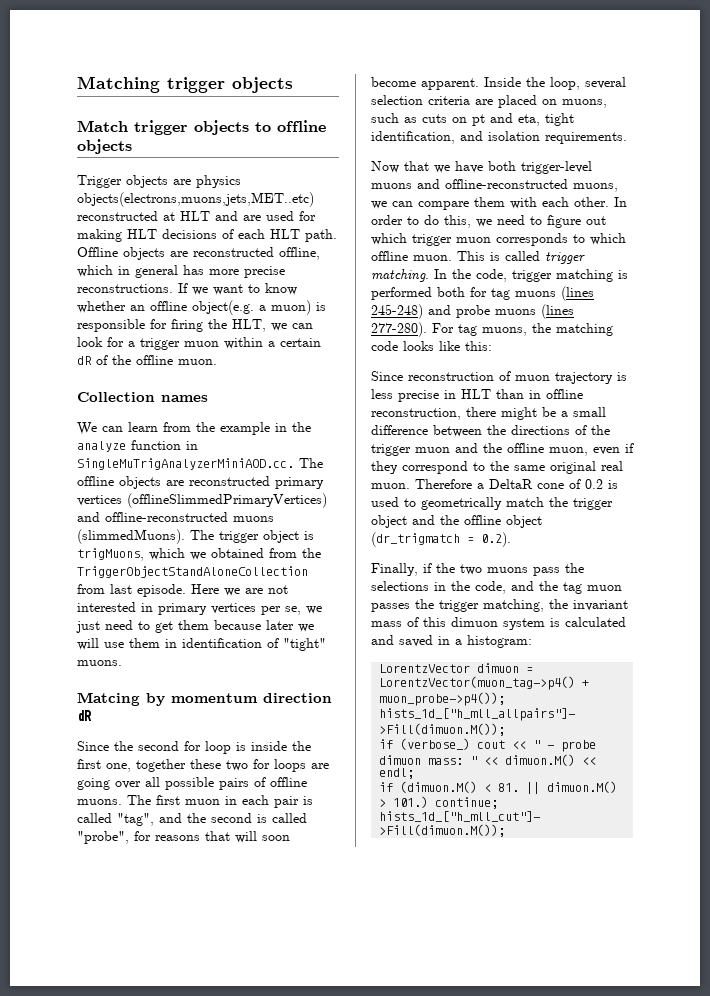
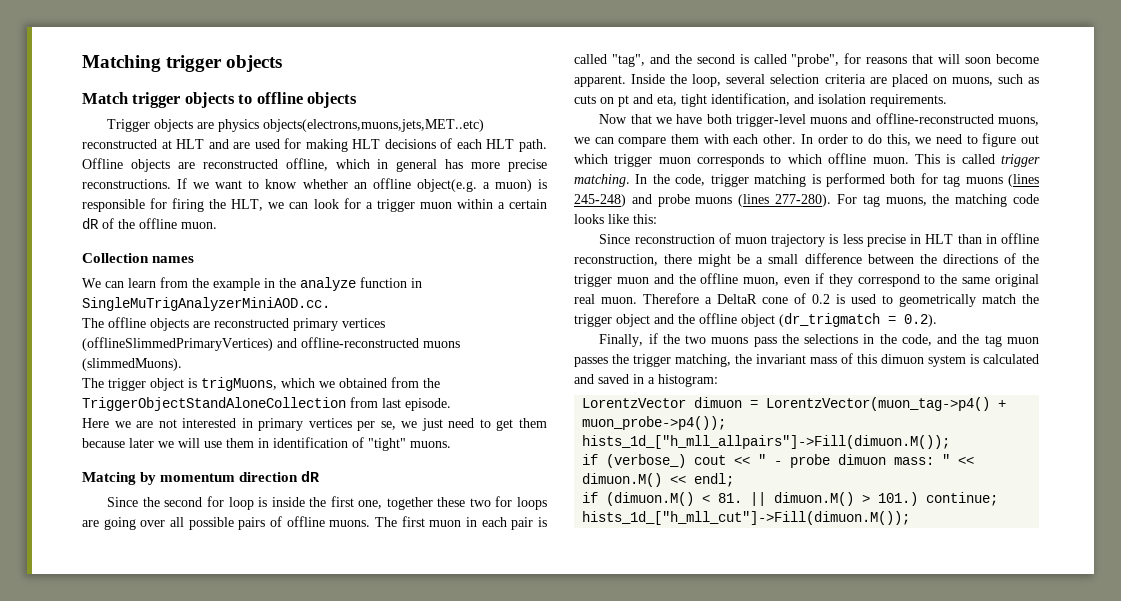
- We can learn from the example in the analyze function in SingleMuTrigAnalyzerMiniAOD.cc. The offline objects are reconstructed primary vertices (offlineSlimmedPrimaryVertices) and offline-reconstructed muons (slimmedMuons). The trigger object is trigMuons, which we obtained from the TriggerObjectStandAloneCollection from last episode. Here we are not interested in primary vertices per se, we just need to get them because later we will use them in identification of "tight" muons.
+ We can learn from the example in the analyze function in SingleMuTrigAnalyzerMiniAOD.cc.
+ The offline objects are reconstructed primary vertices (offlineSlimmedPrimaryVertices) and offline-reconstructed muons (slimmedMuons).
+ The trigger object is trigMuons, which we obtained from the TriggerObjectStandAloneCollection from last episode.
+ Here we are not interested in primary vertices per se, we just need to get them because later we will use them in identification of "tight" muons.

